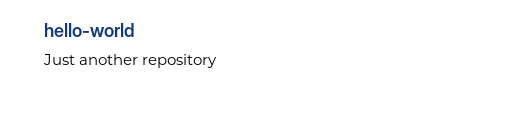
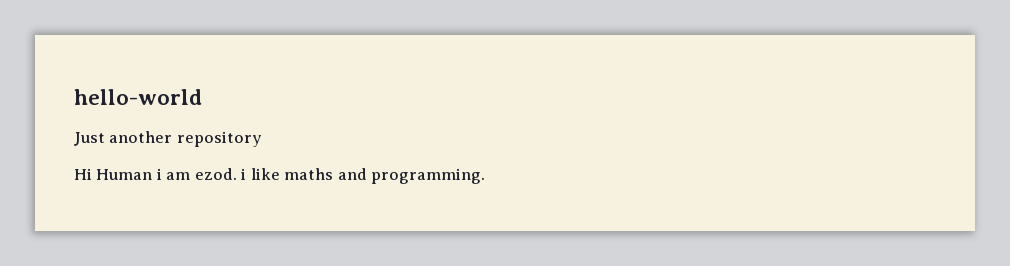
+ Hi Human i am ezod. i like maths and programming.

